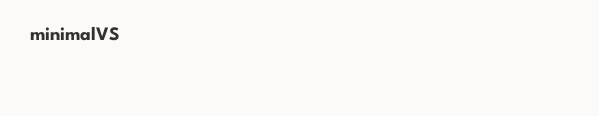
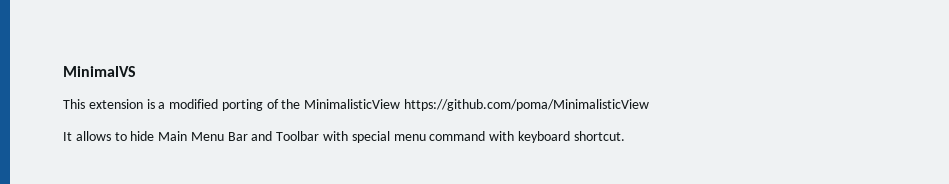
- minimalVS
+ MinimalVS
+ This extension is a modified porting of the MinimalisticView https://github.com/poma/MinimalisticView
+ It allows to hide Main Menu Bar and Toolbar with special menu command with keyboard shortcut.

